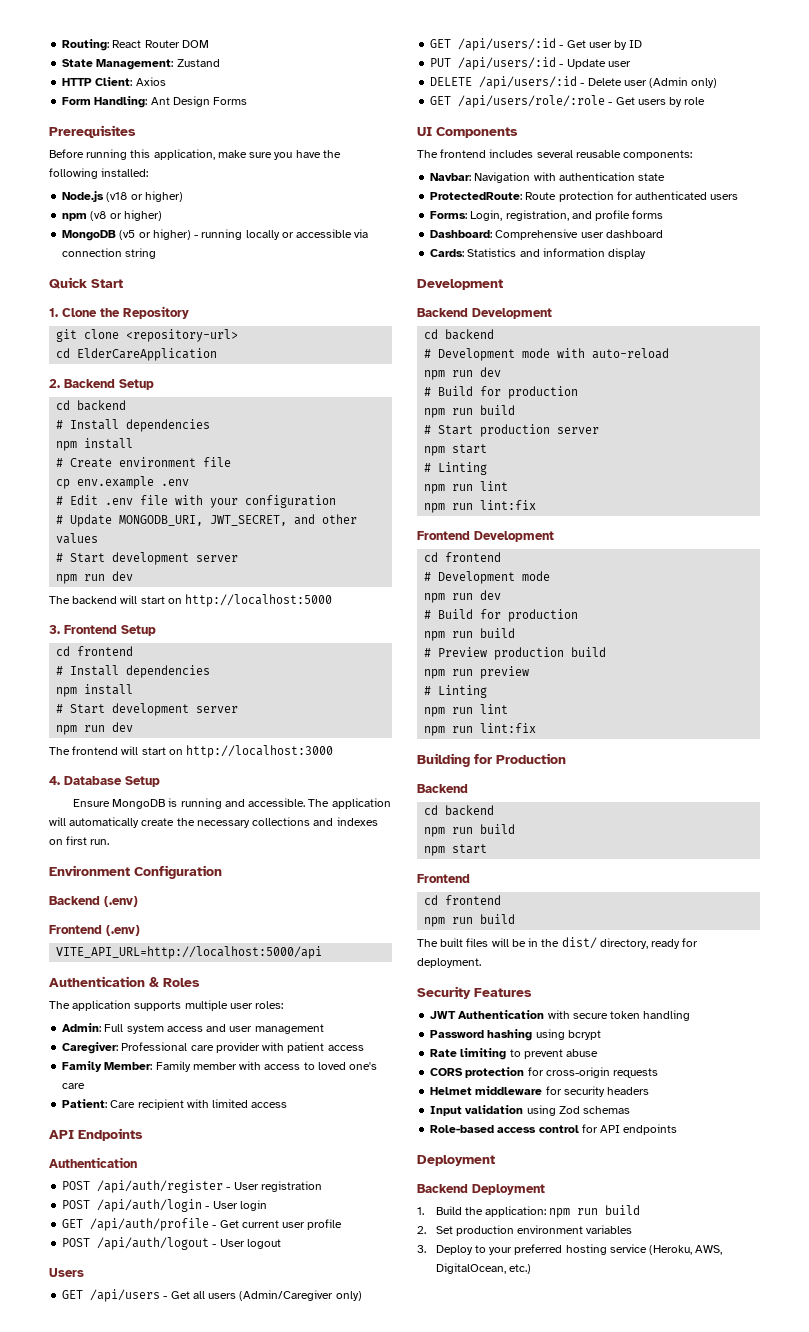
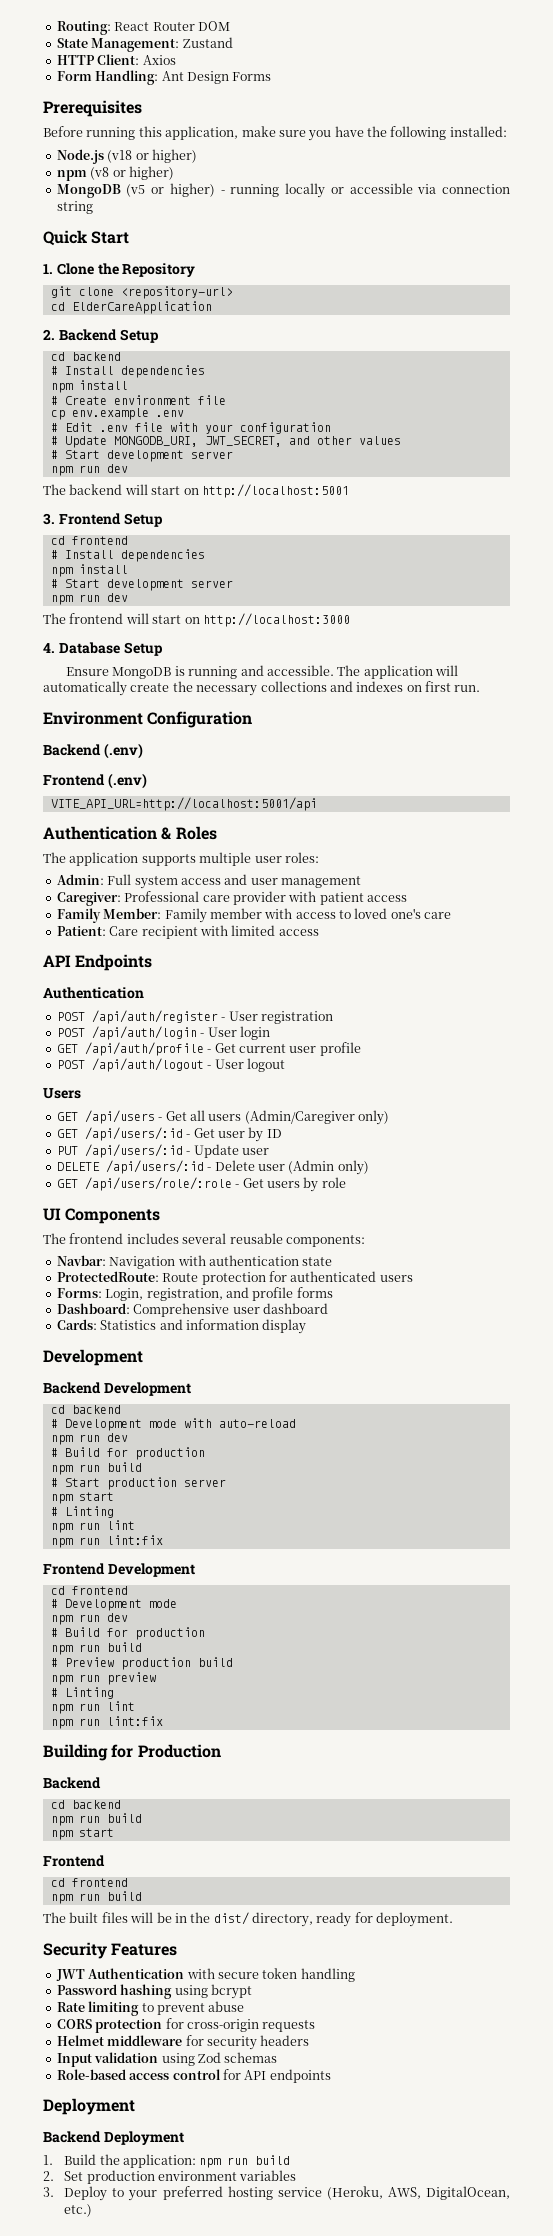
- The backend will start on http://localhost:5000
+ The backend will start on http://localhost:5001
- VITE_API_URL=http://localhost:5000/api
+ VITE_API_URL=http://localhost:5001/api

